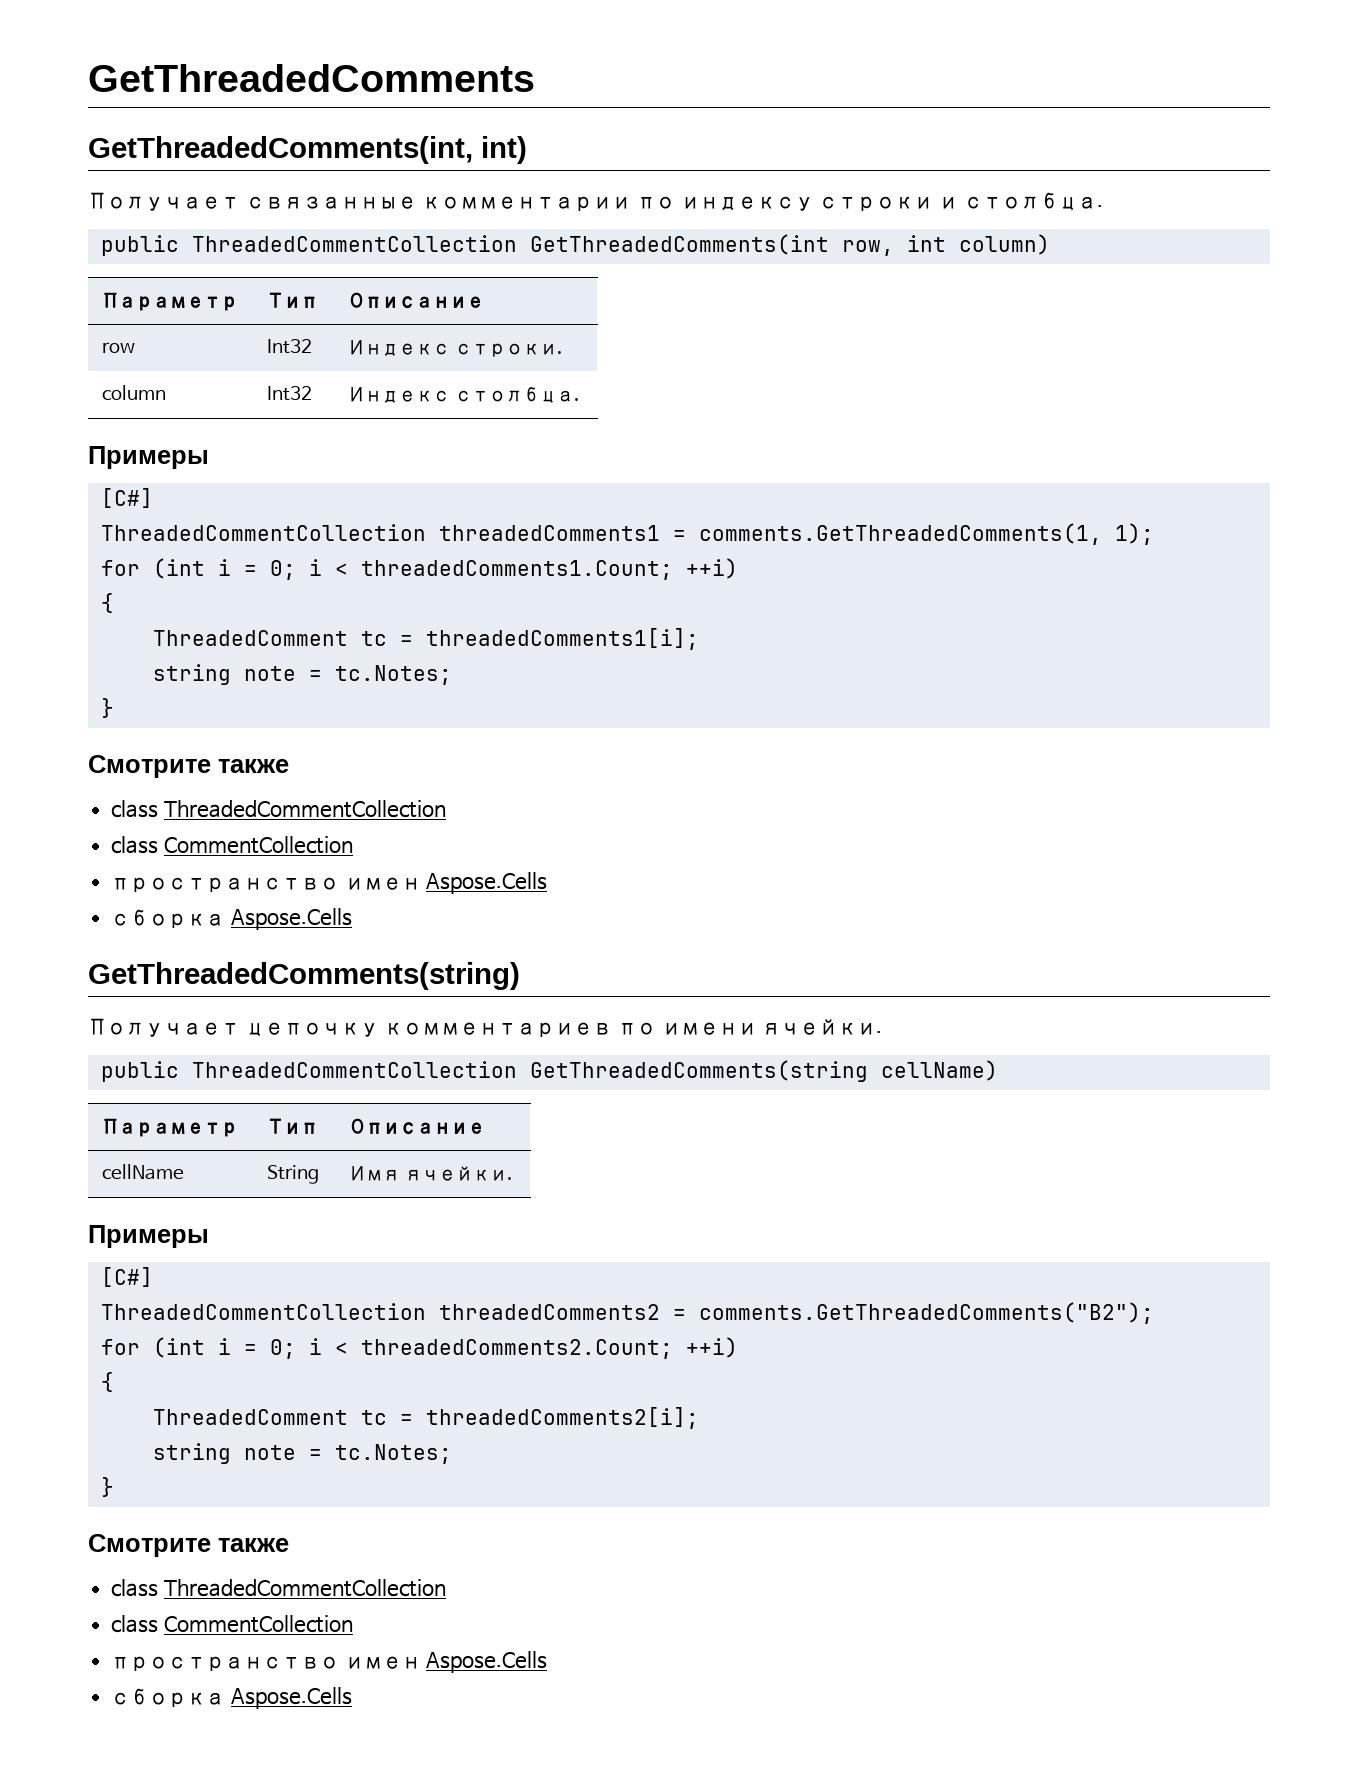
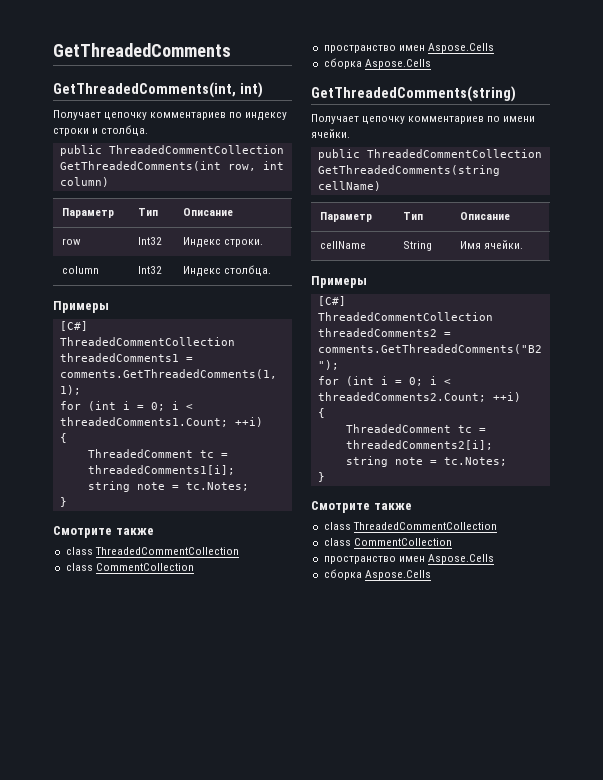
- Получает связанные комментарии по индексу строки и столбца.
+ Получает цепочку комментариев по индексу строки и столбца.

